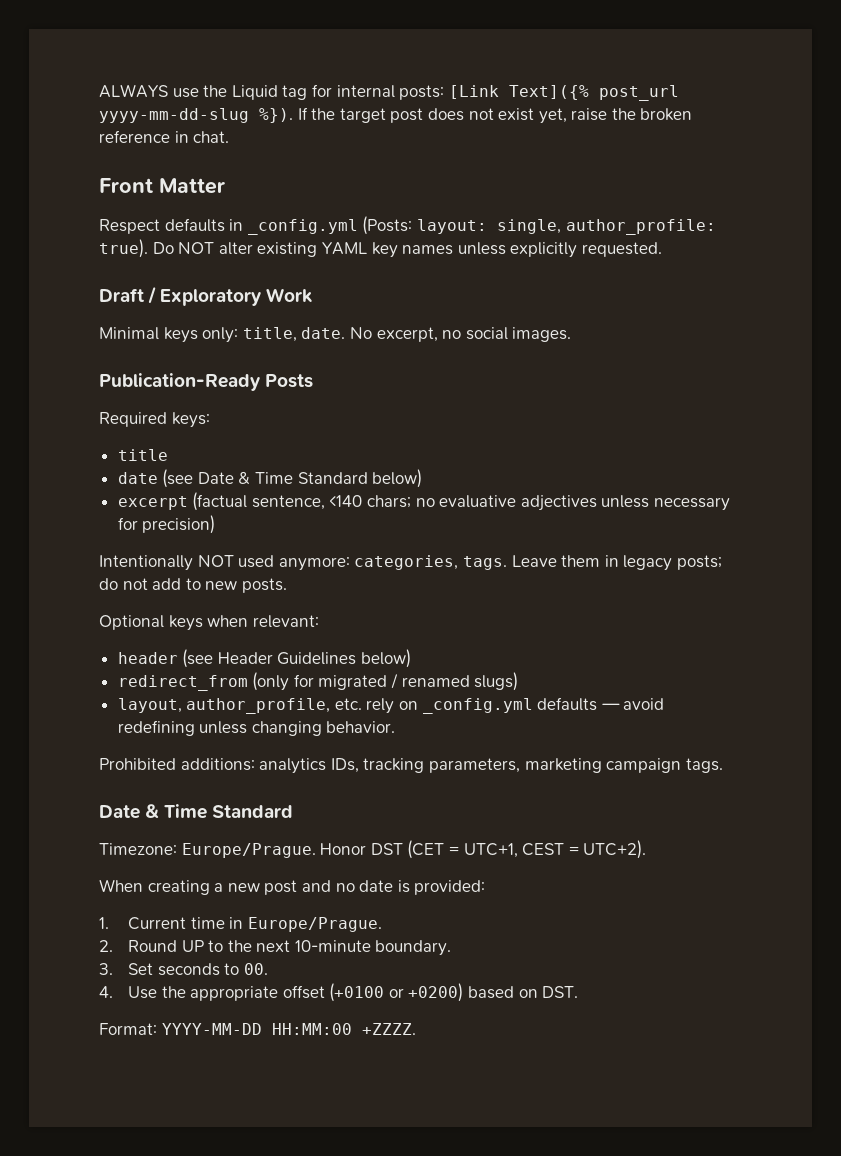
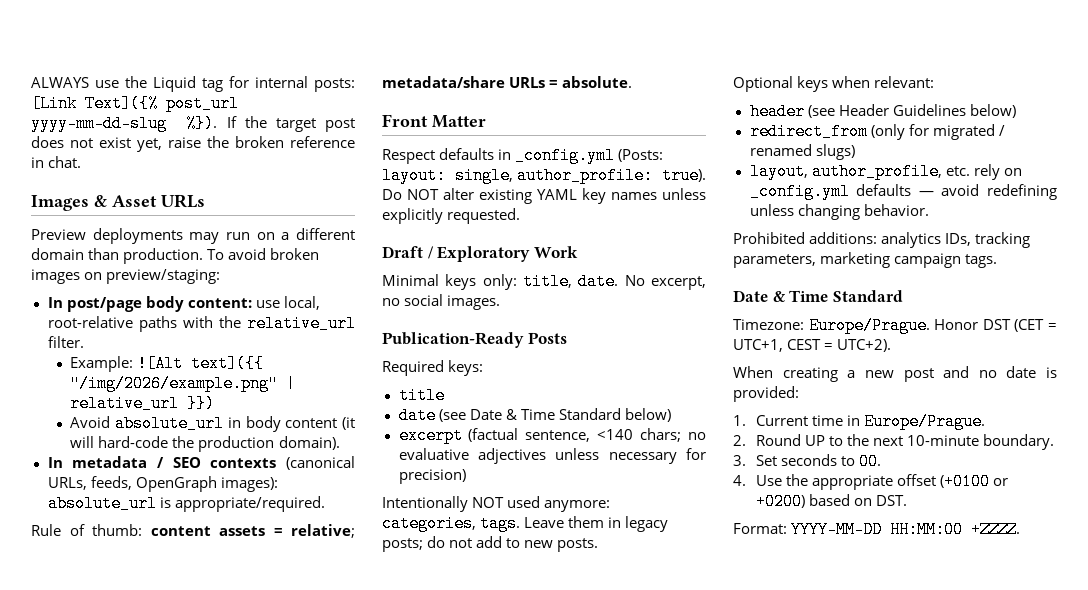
+ Images & Asset URLs
+ Preview deployments may run on a different domain than production. To avoid broken images on preview/staging:
+ In post/page body content: use local, root-relative paths with the relative_url filter.
+ Example: ![Alt text]({{ "/img/2026/example.png" | relative_url }})
+ Avoid absolute_url in body content (it will hard-code the production domain).
+ In metadata / SEO contexts (canonical URLs, feeds, OpenGraph images): absolute_url is appropriate/required.
+ Rule of thumb: content assets = relative; metadata/share URLs = absolute.

